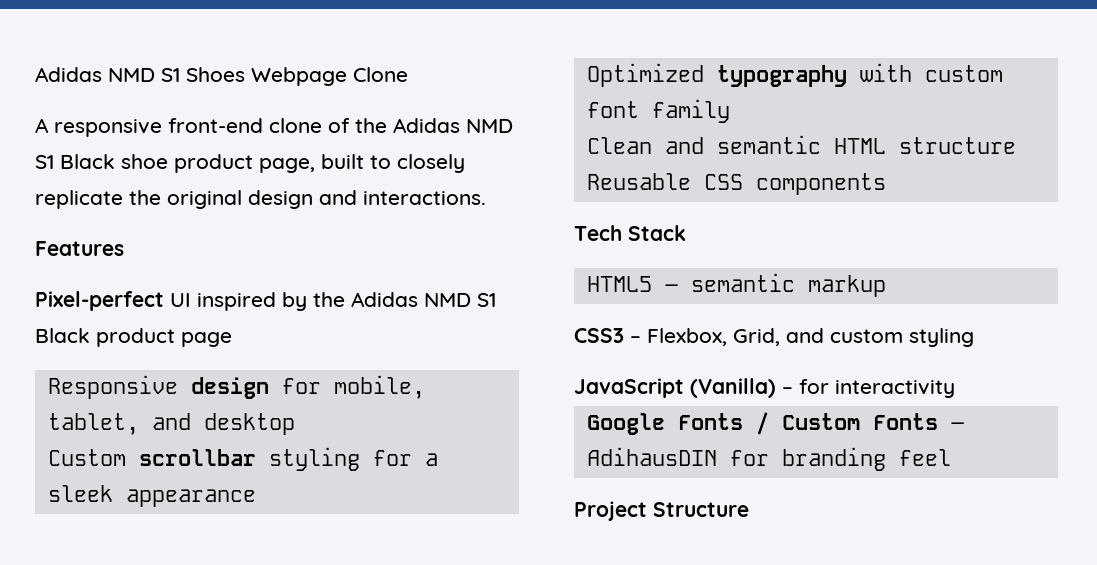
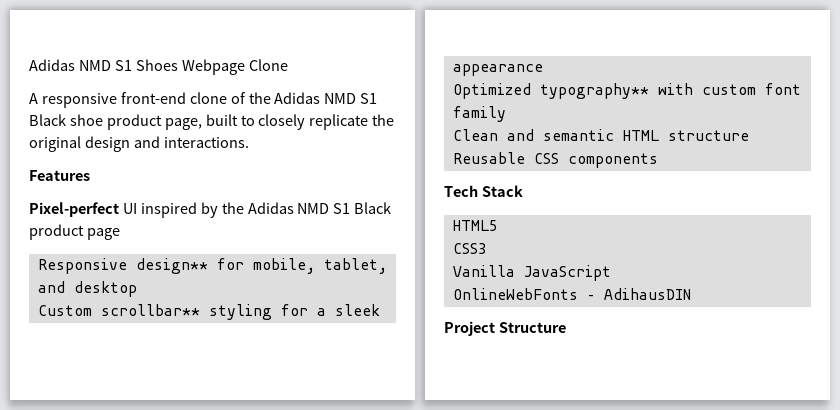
- Responsive design for mobile, tablet, and desktop
+ Responsive design** for mobile, tablet, and desktop
- Custom scrollbar styling for a sleek appearance
+ Custom scrollbar** styling for a sleek appearance
- Optimized typography with custom font family
+ Optimized typography** with custom font family
- HTML5 – semantic markup
- CSS3 – Flexbox, Grid, and custom styling
- JavaScript (Vanilla) – for interactivity
- Google Fonts / Custom Fonts – AdihausDIN for branding feel
+ HTML5
+ CSS3
+ Vanilla JavaScript
+ OnlineWebFonts – AdihausDIN

